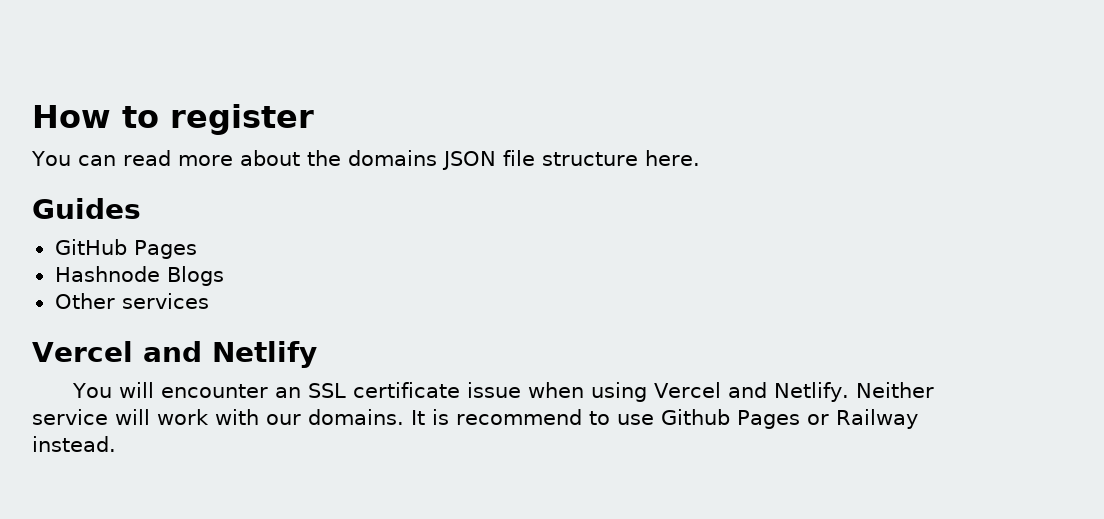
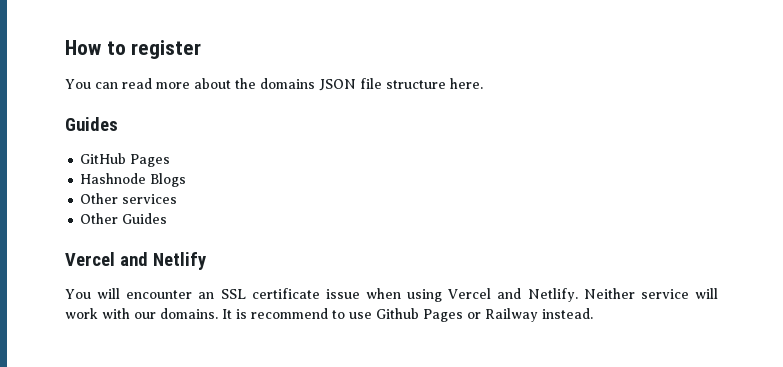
+ Other Guides

